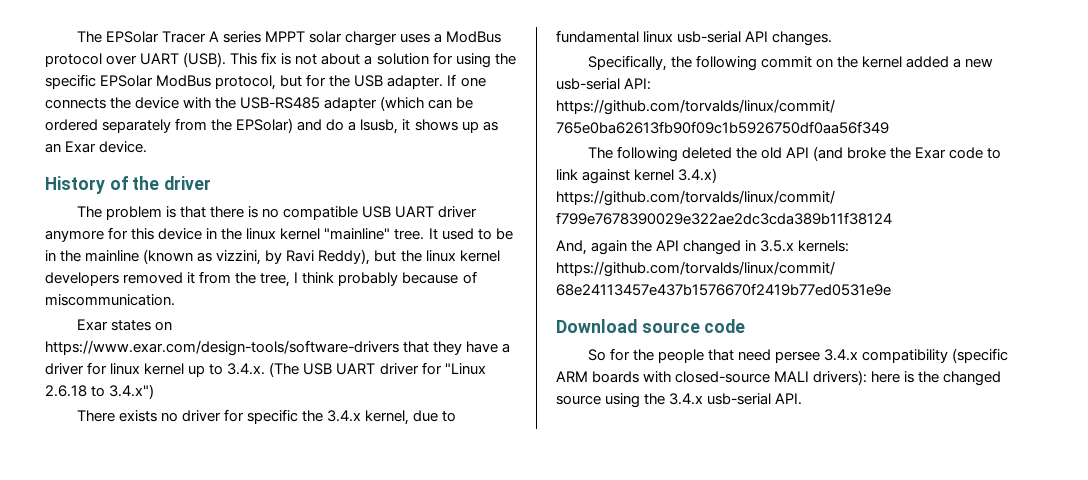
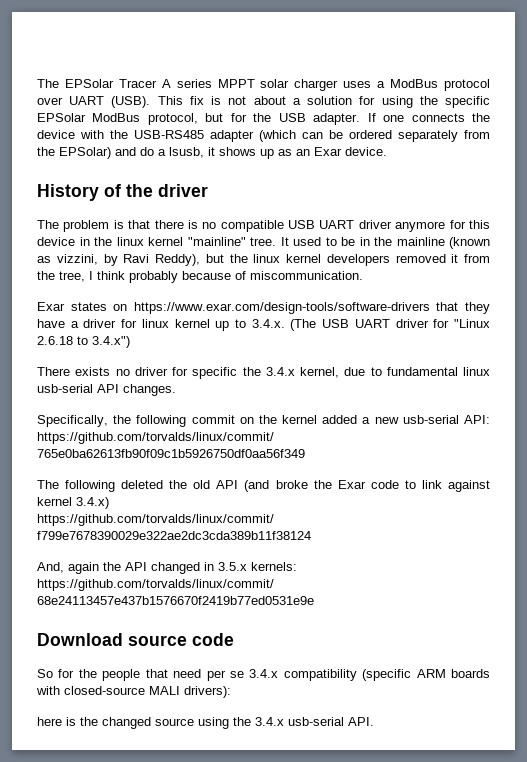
- So for the people that need persee 3.4.x compatibility (specific ARM boards with closed-source MALI drivers): here is the changed source using the 3.4.x usb-serial API.
+ So for the people that need per se 3.4.x compatibility (specific ARM boards with closed-source MALI drivers):
+ here is the changed source using the 3.4.x usb-serial API.

